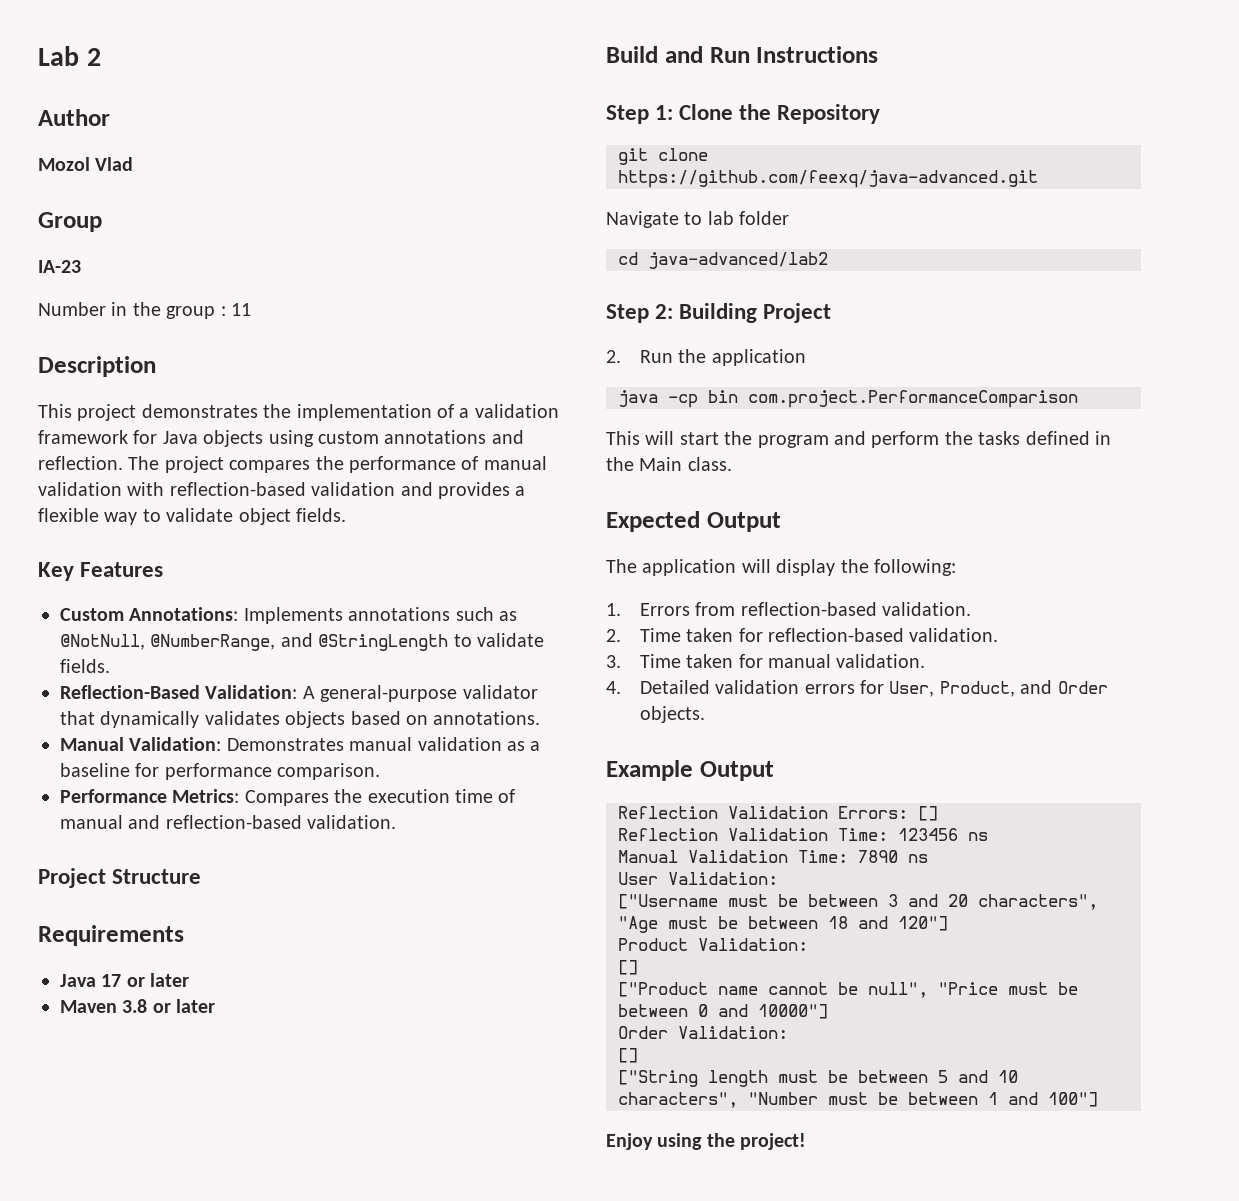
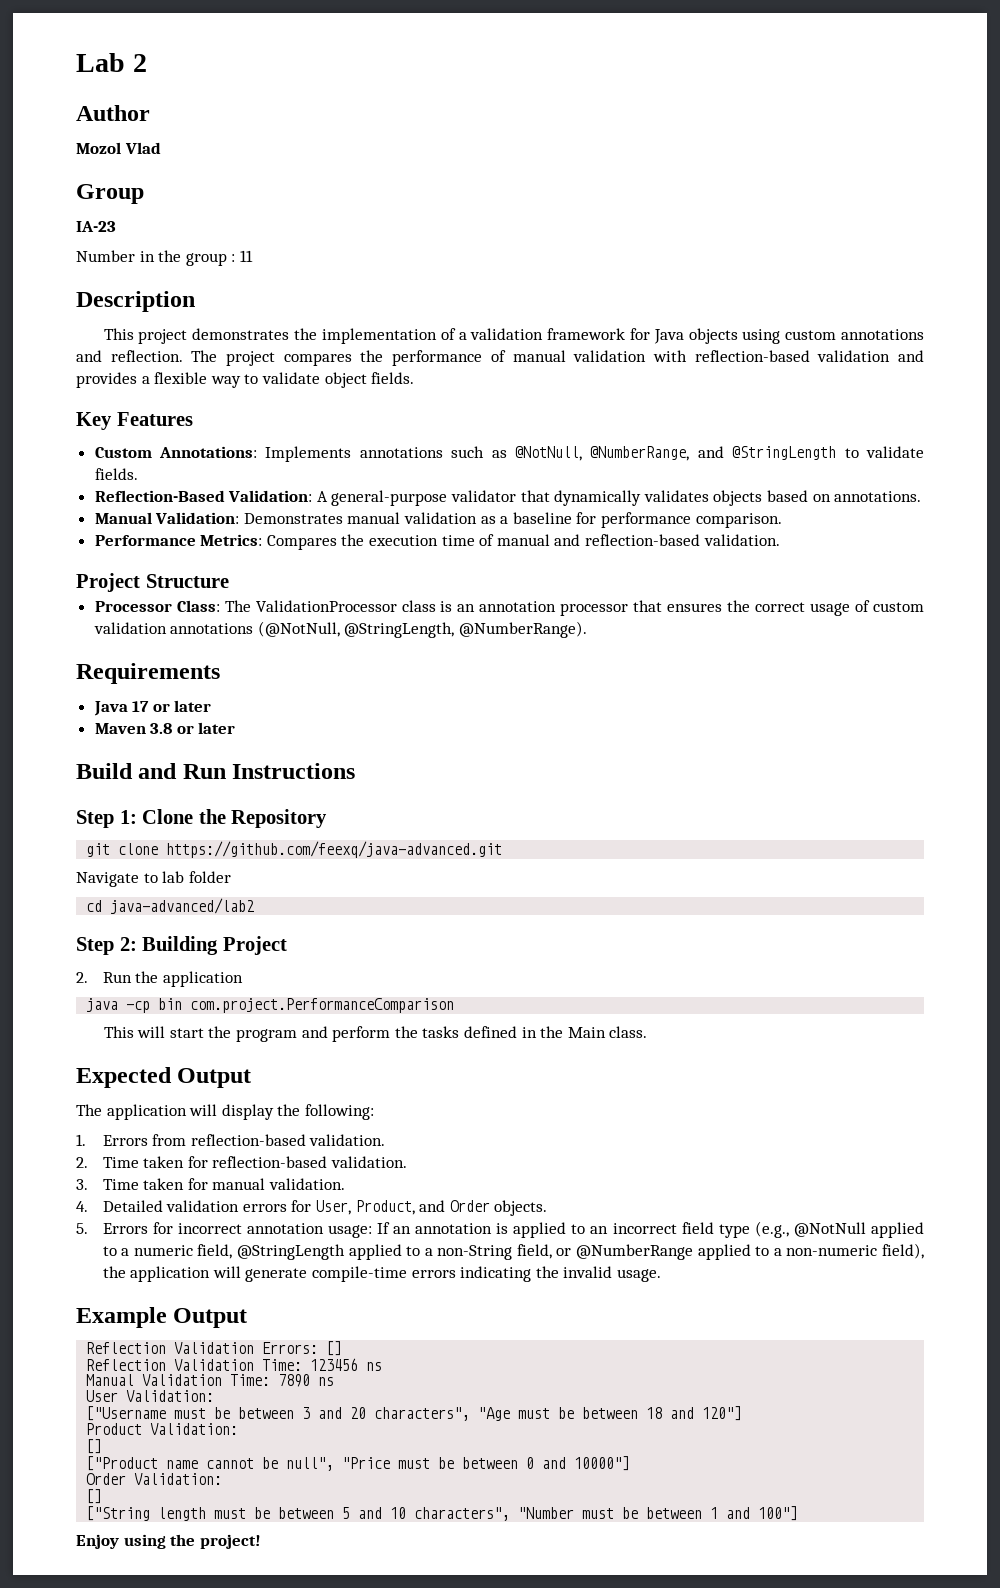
+ Processor Class: The ValidationProcessor class is an annotation processor that ensures the correct usage of custom validation annotations (@NotNull, @StringLength, @NumberRange).
+ 5. Errors for incorrect annotation usage: If an annotation is applied to an incorrect field type (e.g., @NotNull applied to a numeric field, @StringLength applied to a non-String field, or @NumberRange applied to a non-numeric field), the application will generate compile-time errors indicating the invalid usage.

